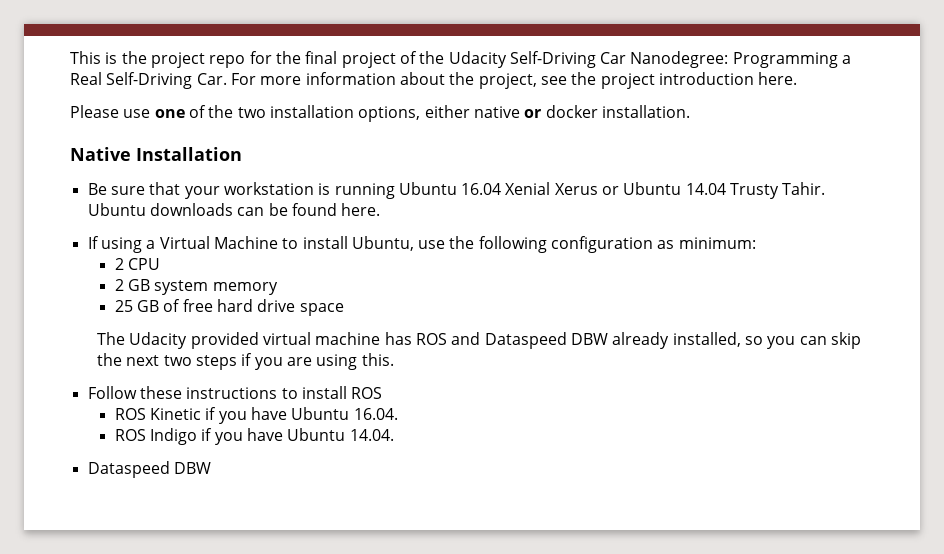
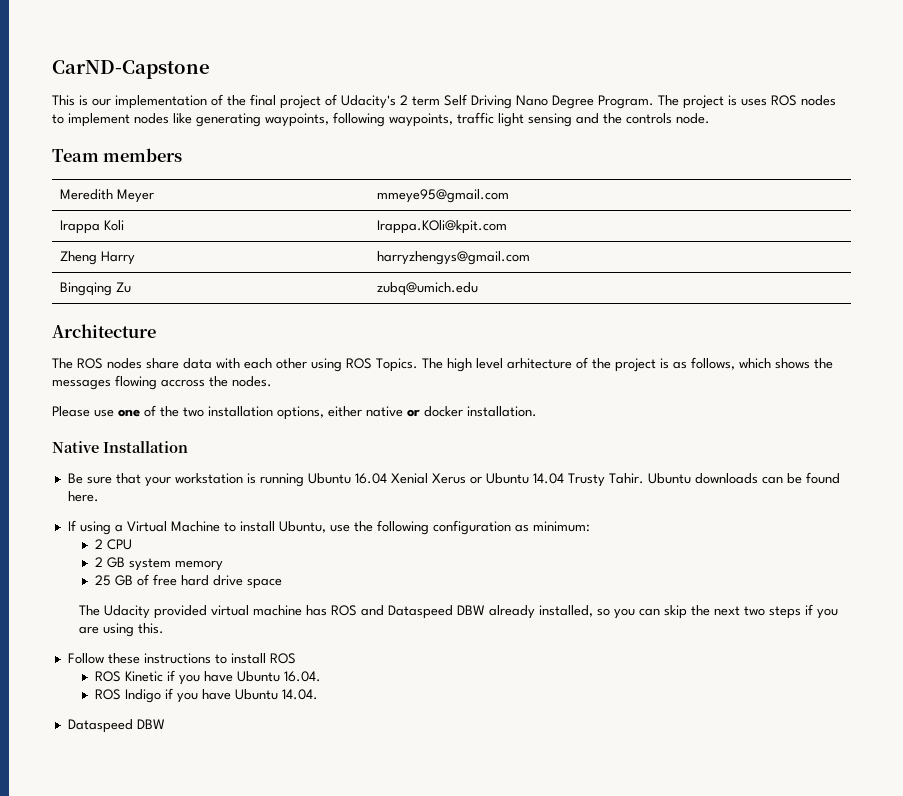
+ CarND-Capstone
- This is the project repo for the final project of the Udacity Self-Driving Car Nanodegree: Programming a Real Self-Driving Car. For more information about the project, see the project introduction here.
+ This is our implementation of the final project of Udacity's 2 term Self Driving Nano Degree Program. The project is uses ROS nodes to implement nodes like generating waypoints, following waypoints, traffic light sensing and the controls node.
+ Team members
+ Meredith Meyer | mmeye95@gmail.com
+ Irappa Koli | Irappa.KOli@kpit.com
+ Zheng Harry | harryzhengys@gmail.com
+ Bingqing Zu | zubq@umich.edu
+ Architecture
+ The ROS nodes share data with each other using ROS Topics. The high level arhitecture of the project is as follows, which shows the messages flowing accross the nodes.

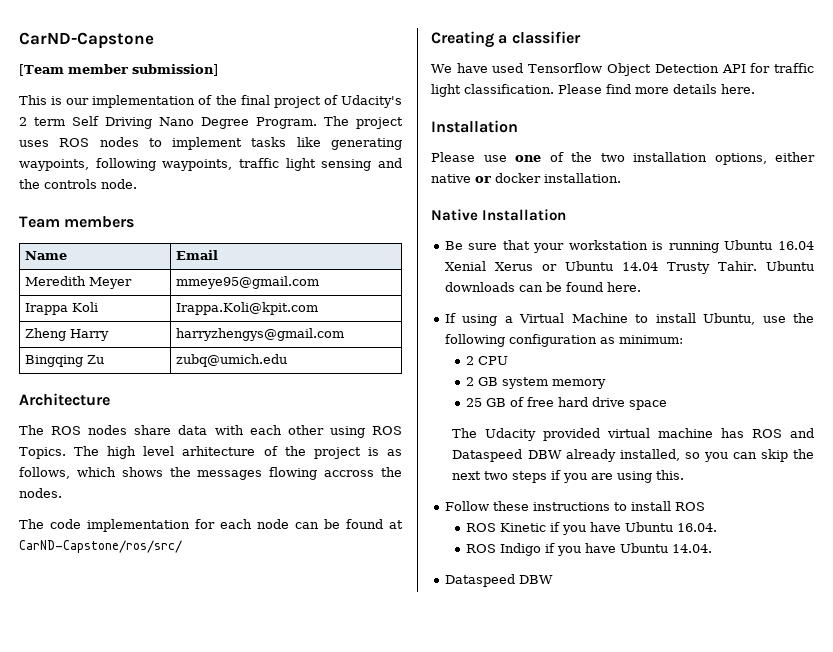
+ [Team member submission]
- The project is uses ROS nodes to implement nodes like generating waypoints, following waypoints, traffic light sensing and the controls node.
+ The project uses ROS nodes to implement tasks like generating waypoints, following waypoints, traffic light sensing and the controls node.
+ Name | Email
- Irappa Koli | Irappa.KOli@kpit.com
+ Irappa Koli | Irappa.Koli@kpit.com
+ The code implementation for each node can be found at CarND-Capstone/ros/src/
+ Creating a classifier
+ We have used Tensorflow Object Detection API for traffic light classification. Please find more details here.
+ Installation

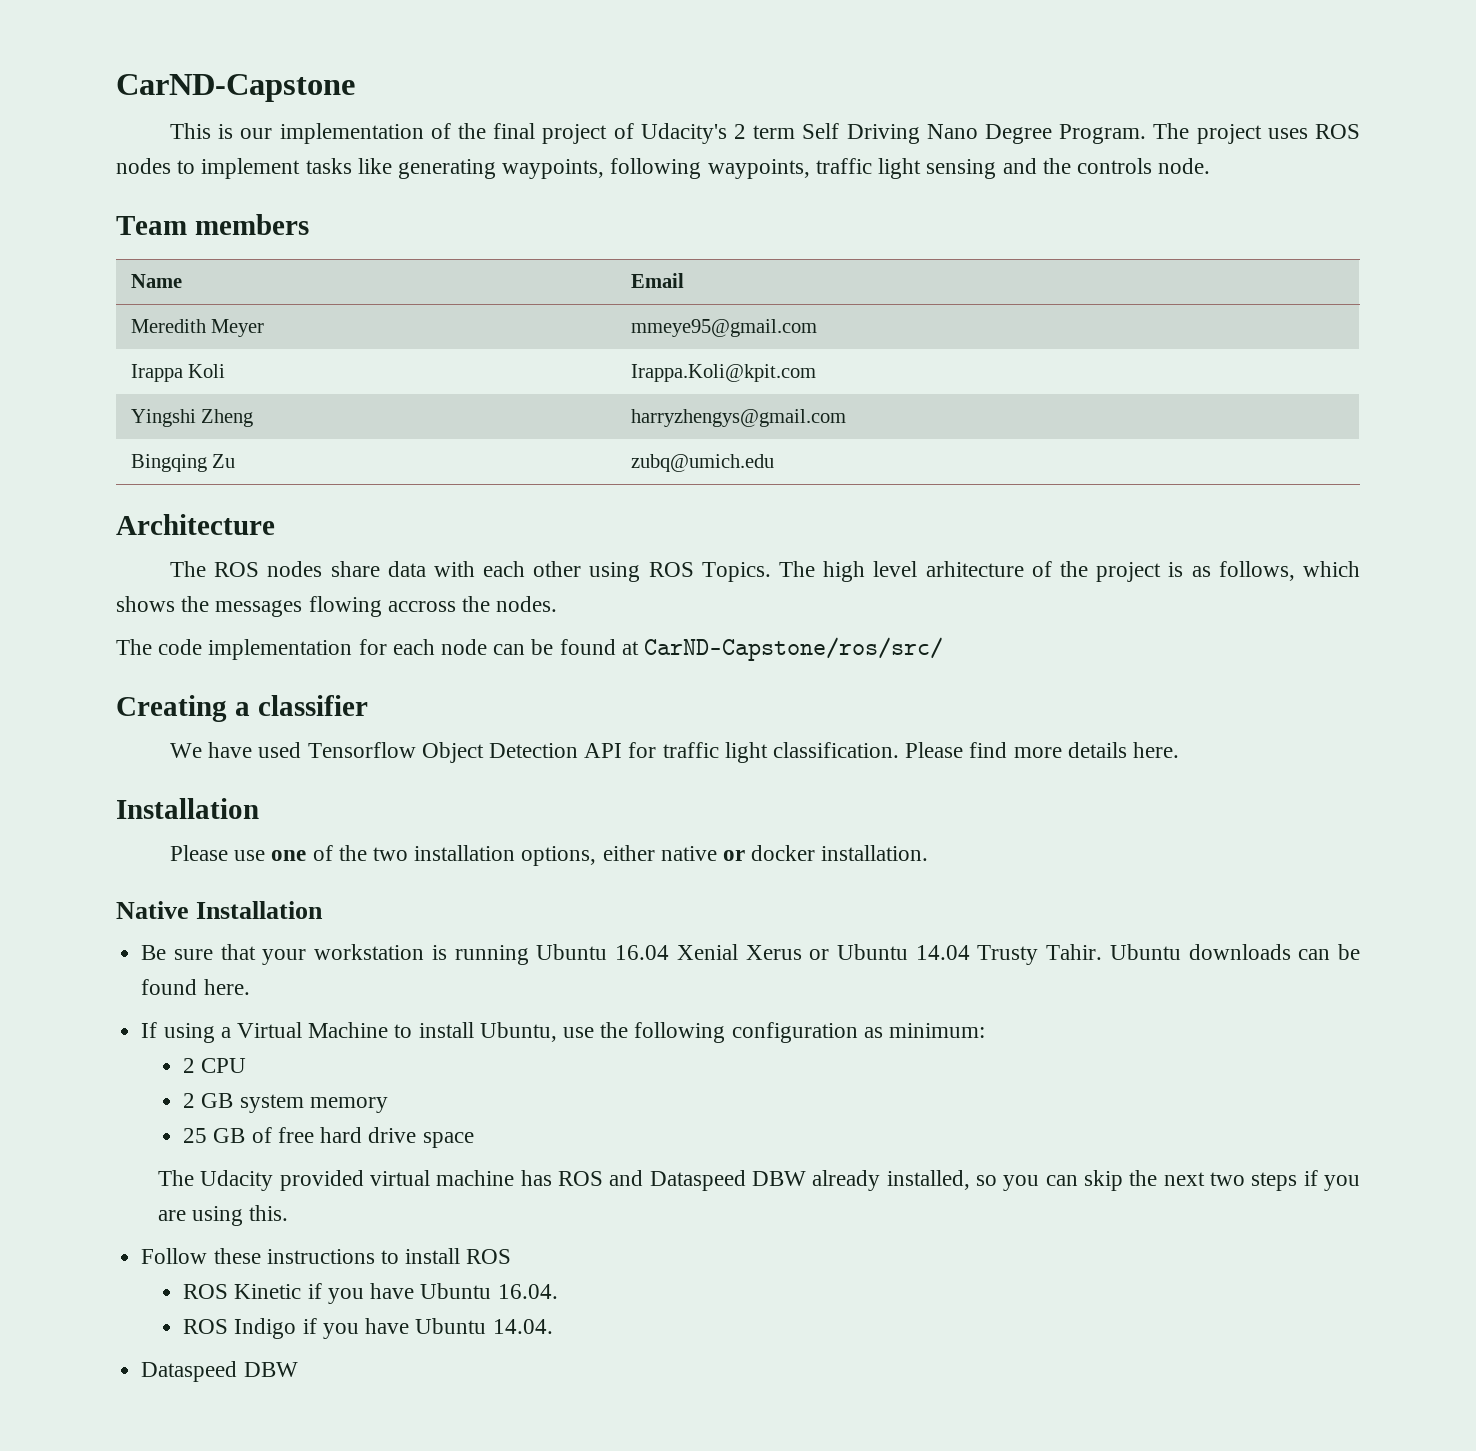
- [Team member submission]
- Zheng Harry | harryzhengys@gmail.com
+ Yingshi Zheng | harryzhengys@gmail.com

